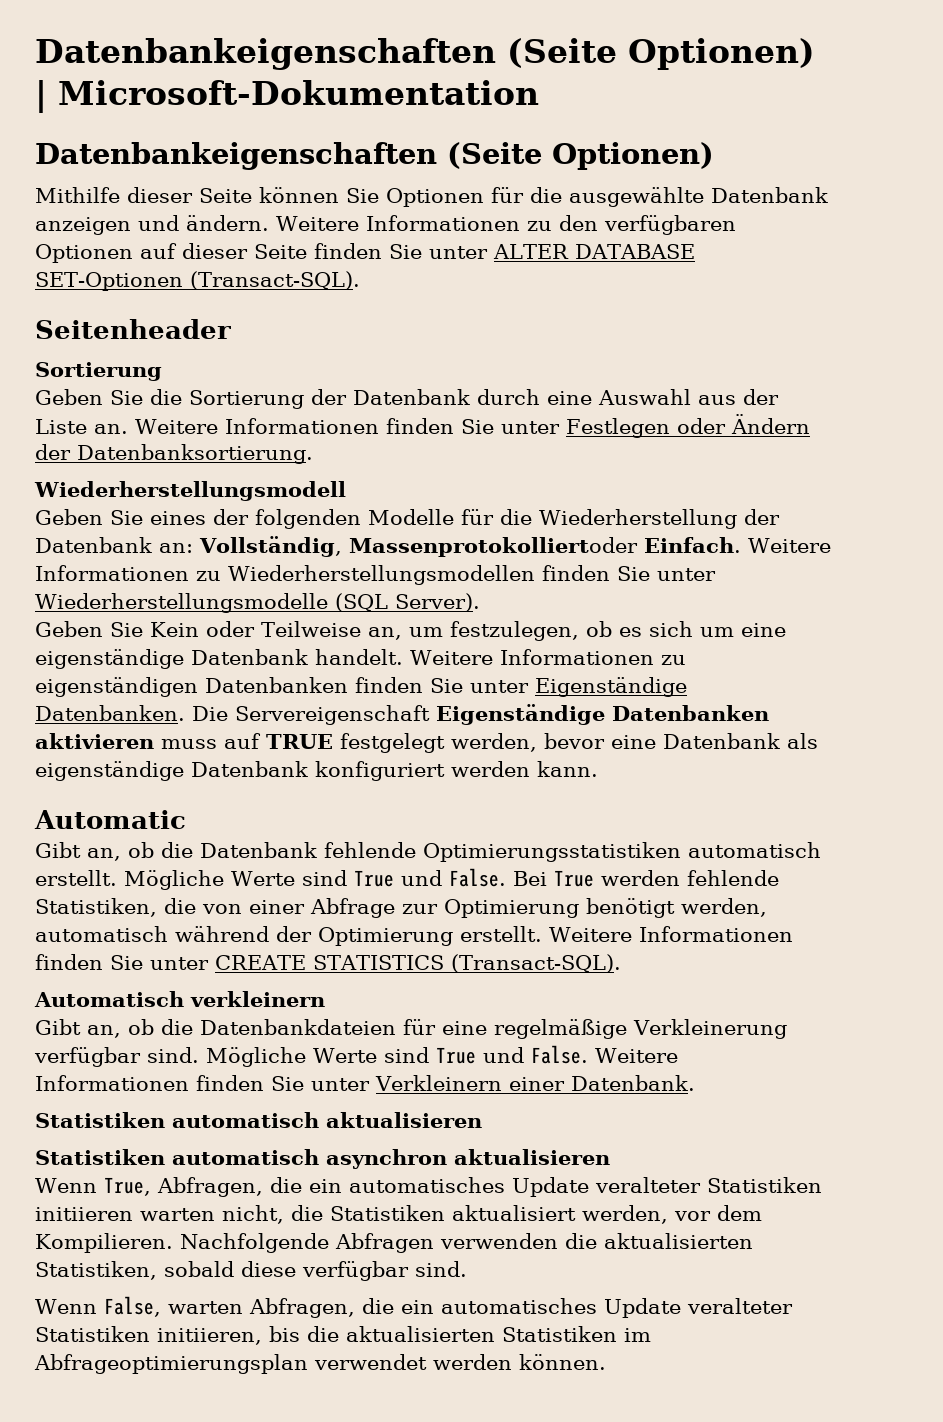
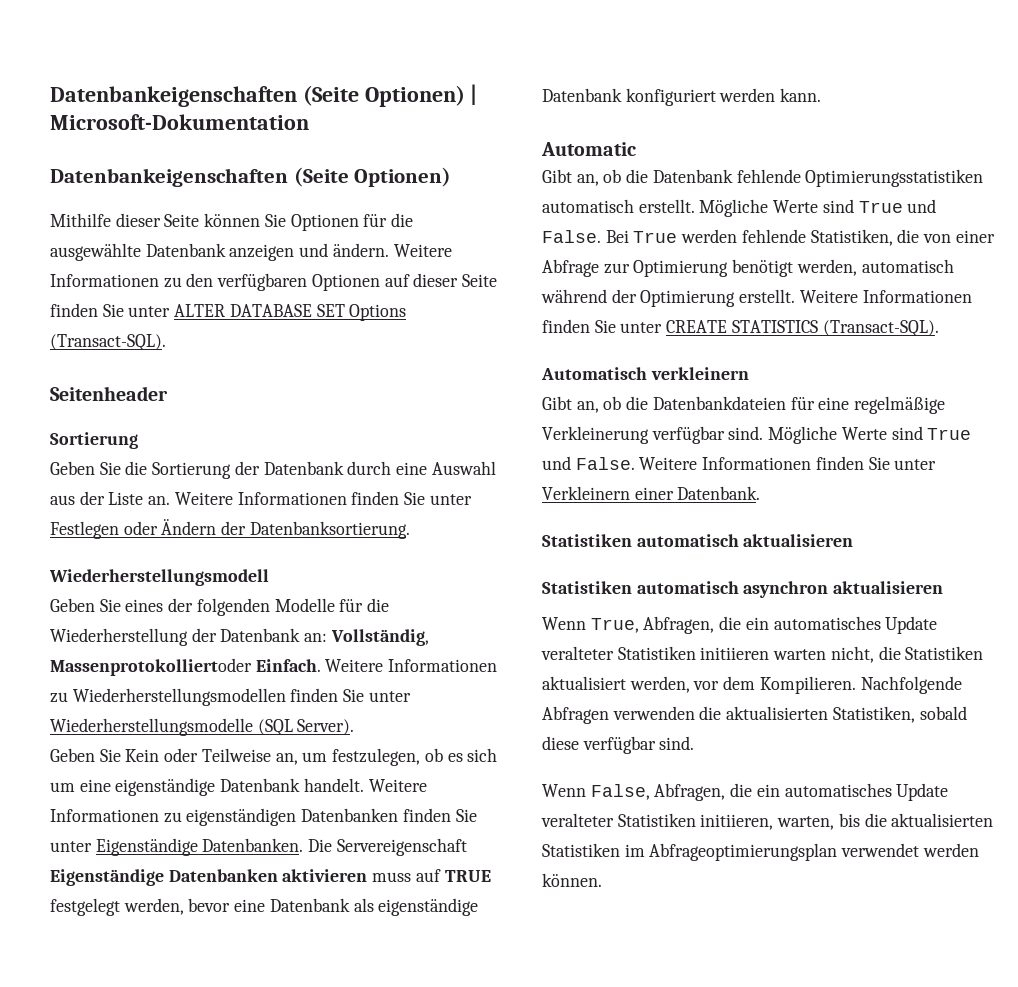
- Weitere Informationen zu den verfügbaren Optionen auf dieser Seite finden Sie unter ALTER DATABASE SET-Optionen (Transact-SQL).
+ Weitere Informationen zu den verfügbaren Optionen auf dieser Seite finden Sie unter ALTER DATABASE SET Options (Transact-SQL).
- Wenn False, warten Abfragen, die ein automatisches Update veralteter Statistiken initiieren, bis die aktualisierten Statistiken im Abfrageoptimierungsplan verwendet werden können.
+ Wenn False, Abfragen, die ein automatisches Update veralteter Statistiken initiieren, warten, bis die aktualisierten Statistiken im Abfrageoptimierungsplan verwendet werden können.

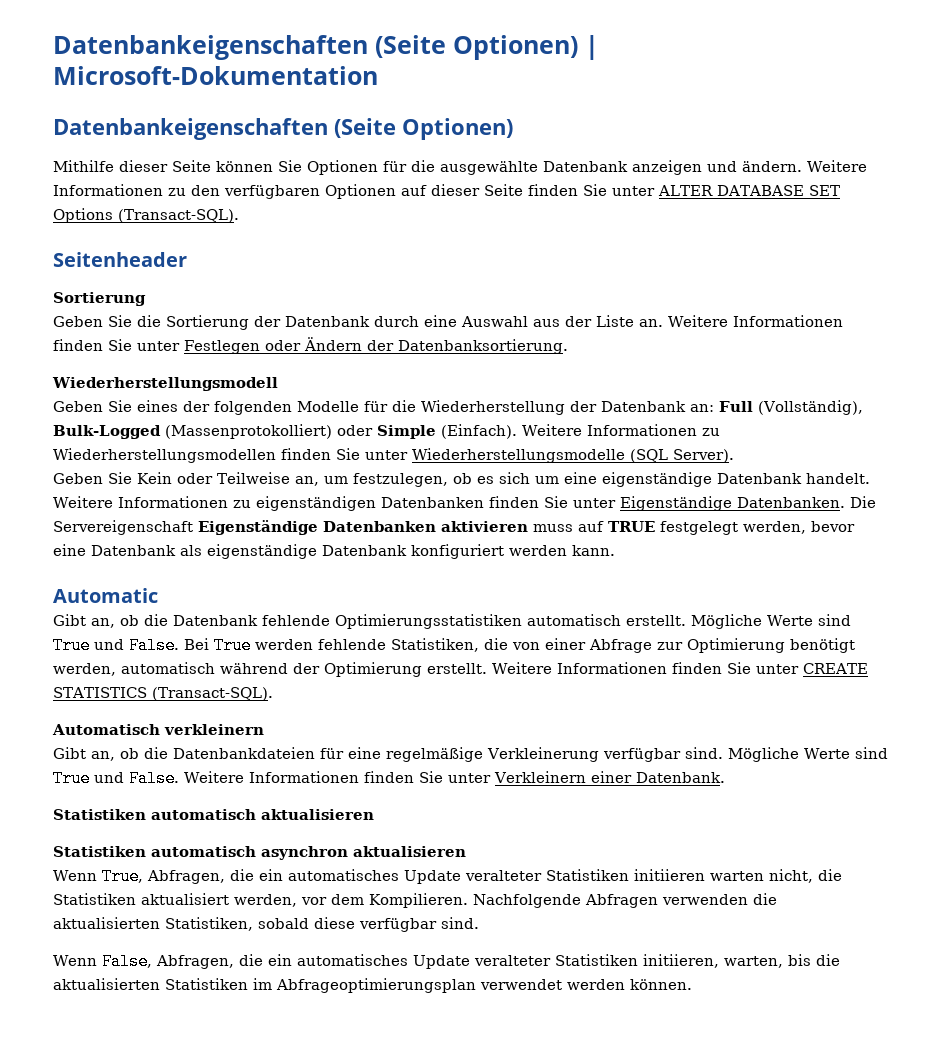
- Geben Sie eines der folgenden Modelle für die Wiederherstellung der Datenbank an: Vollständig, Massenprotokolliertoder Einfach.
+ Geben Sie eines der folgenden Modelle für die Wiederherstellung der Datenbank an: Full (Vollständig), Bulk-Logged (Massenprotokolliert) oder Simple (Einfach).

